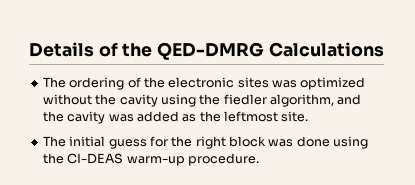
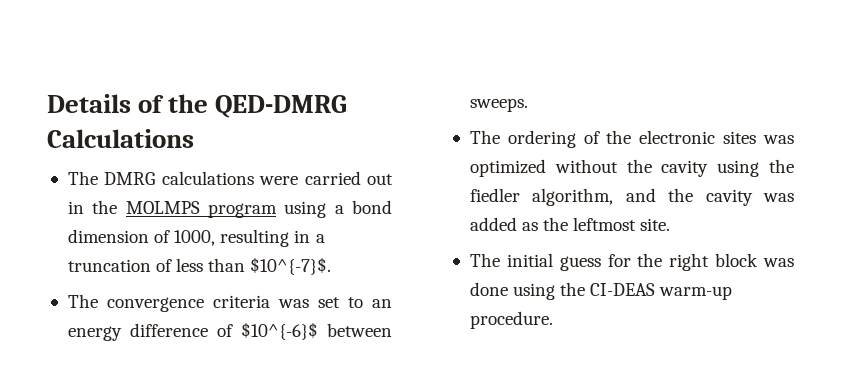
+ The DMRG calculations were carried out in the MOLMPS program using a bond dimension of 1000, resulting in a truncation of less than $10^{-7}$.
+ The convergence criteria was set to an energy difference of $10^{-6}$ between sweeps.

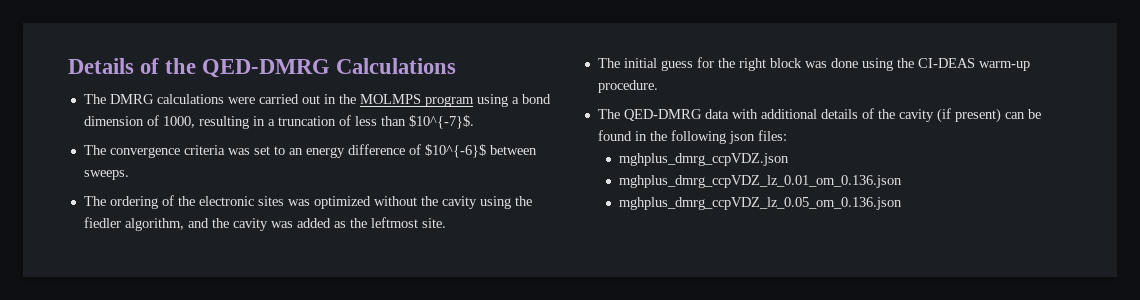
+ The QED-DMRG data with additional details of the cavity (if present) can be found in the following json files:
+ mghplus_dmrg_ccpVDZ.json
+ mghplus_dmrg_ccpVDZ_lz_0.01_om_0.136.json
+ mghplus_dmrg_ccpVDZ_lz_0.05_om_0.136.json

